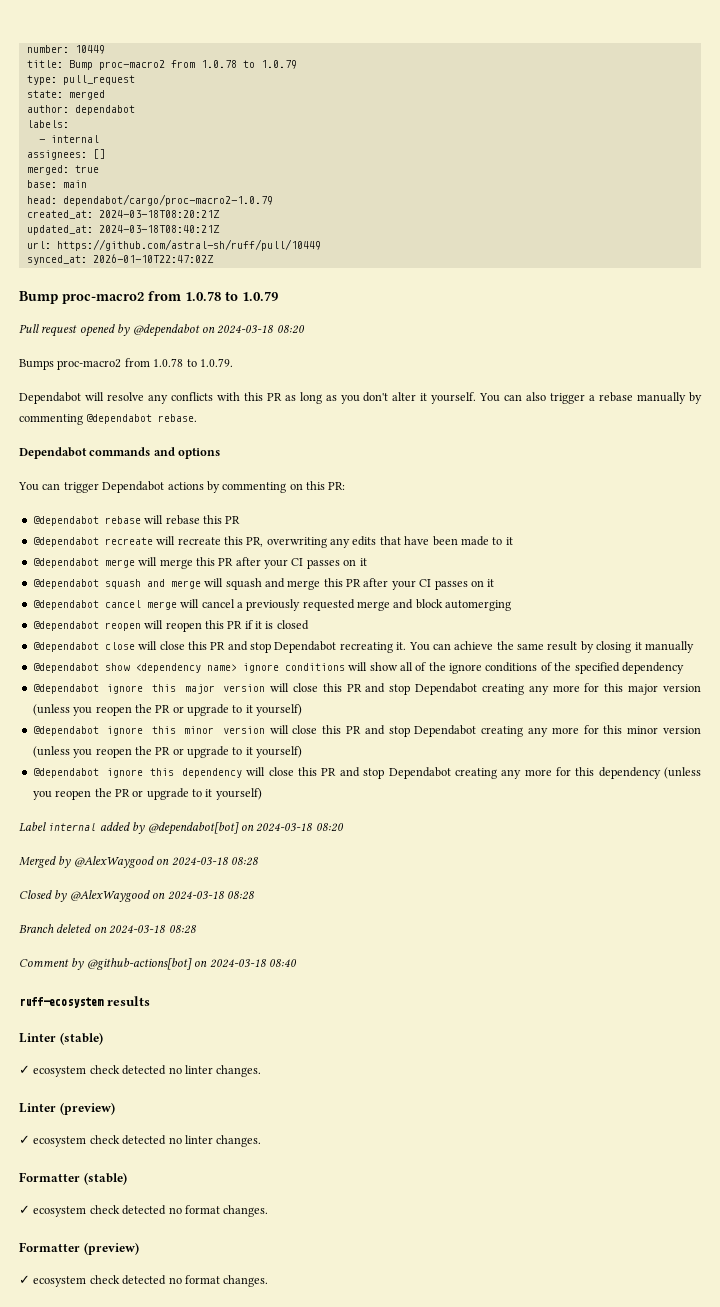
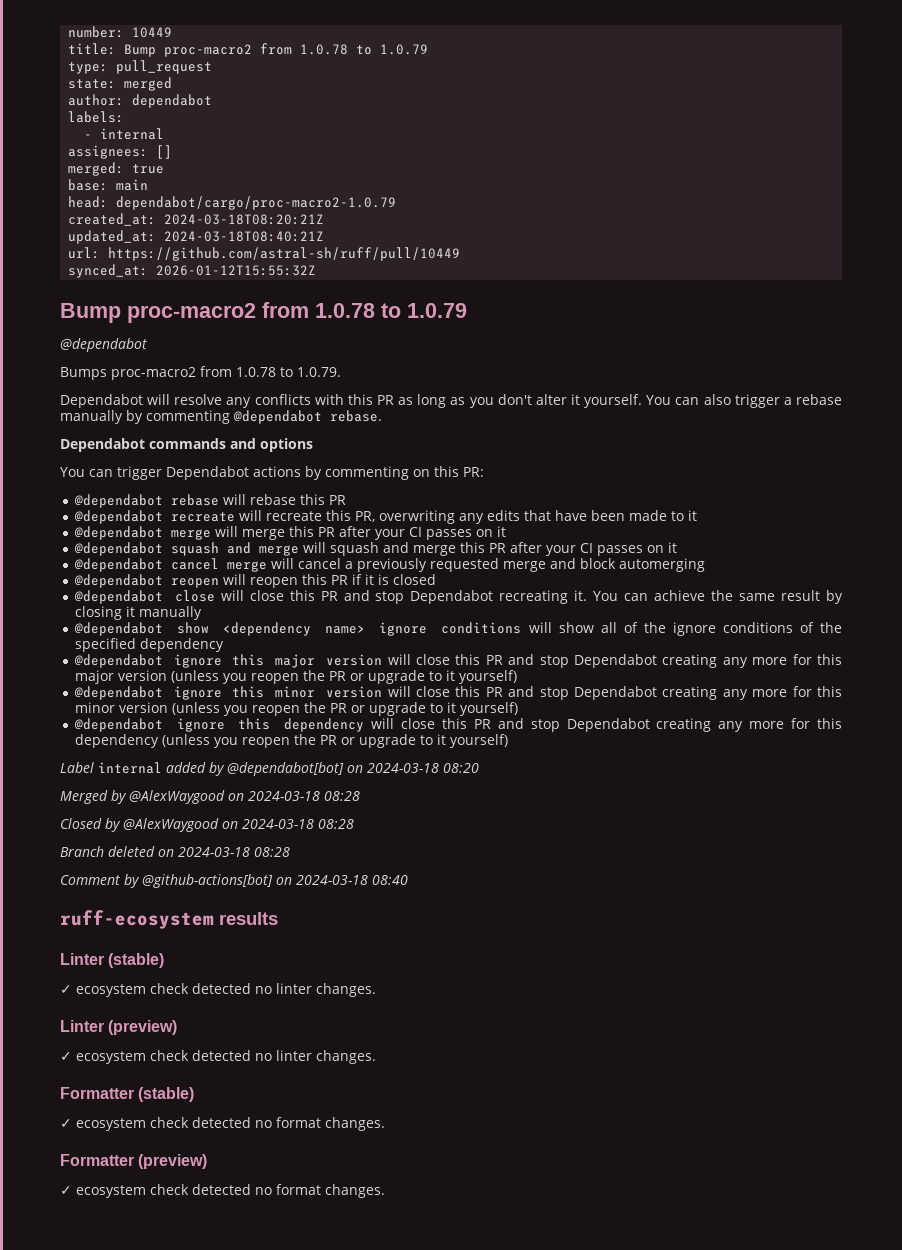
- synced_at: 2026-01-10T22:47:02Z
+ synced_at: 2026-01-12T15:55:32Z
  Bump proc-macro2 from 1.0.78 to 1.0.79
- Pull request opened by @dependabot on 2024-03-18 08:20
+ @dependabot

